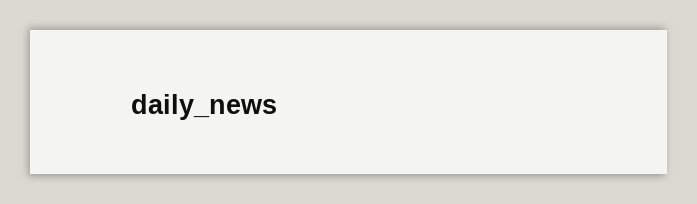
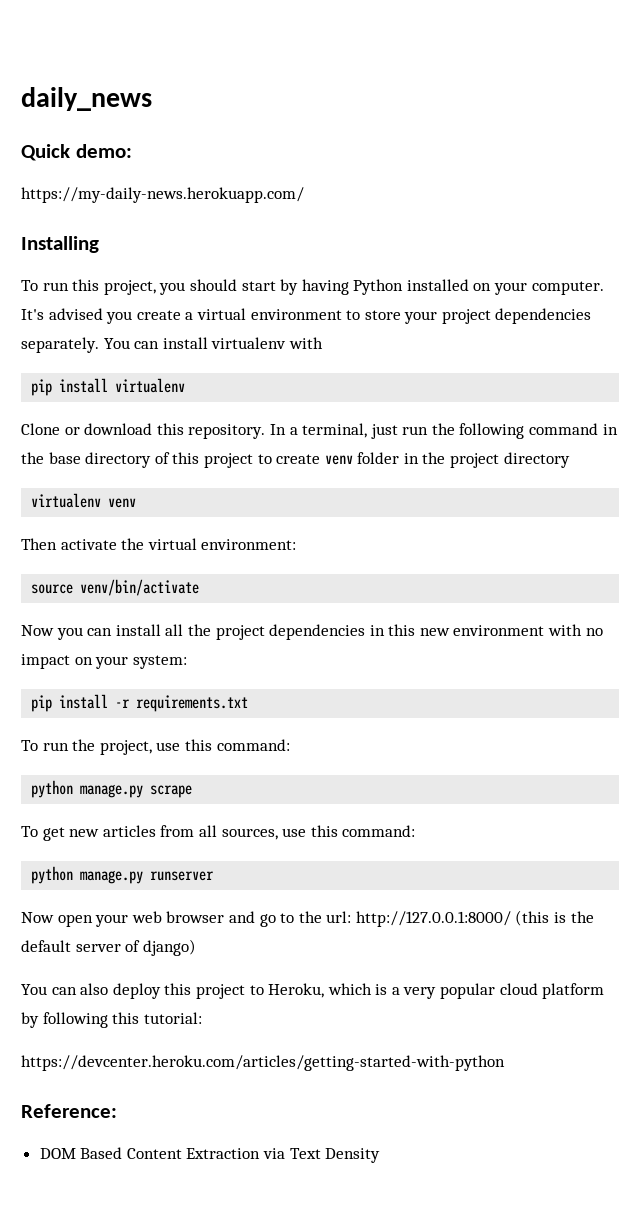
+ Quick demo:
+ https://my-daily-news.herokuapp.com/
+ Installing
+ To run this project, you should start by having Python installed on your computer. It's advised you create a virtual environment to store your project dependencies separately. You can install virtualenv with
+ pip install virtualenv
+ Clone or download this repository. In a terminal, just run the following command in the base directory of this project to create venv folder in the project directory
+ virtualenv venv
+ Then activate the virtual environment:
+ source venv/bin/activate
+ Now you can install all the project dependencies in this new environment with no impact on your system:
+ pip install -r requirements.txt
+ To run the project, use this command:
+ python manage.py scrape
+ To get new articles from all sources, use this command:
+ python manage.py runserver
+ Now open your web browser and go to the url: http://127.0.0.1:8000/ (this is the default server of django)
+ You can also deploy this project to Heroku, which is a very popular cloud platform by following this tutorial:
+ https://devcenter.heroku.com/articles/getting-started-with-python
+ Reference:
+ DOM Based Content Extraction via Text Density

